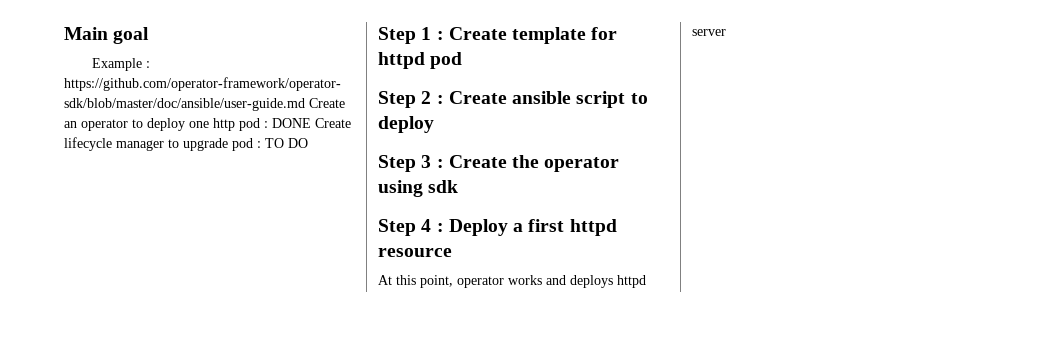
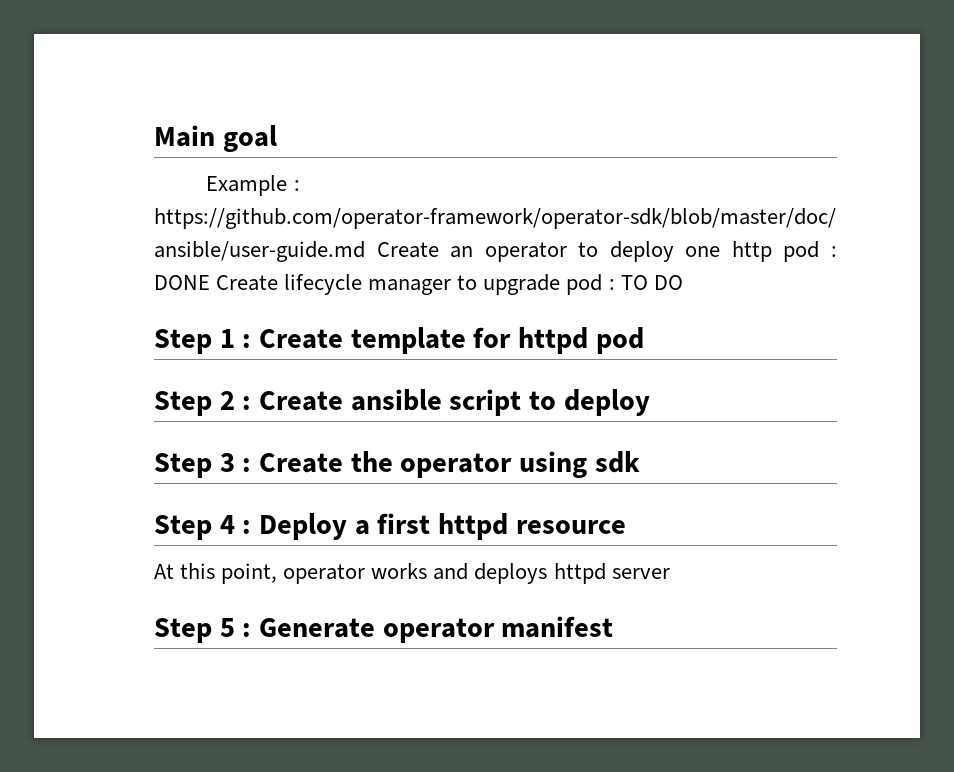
+ Step 5 : Generate operator manifest

